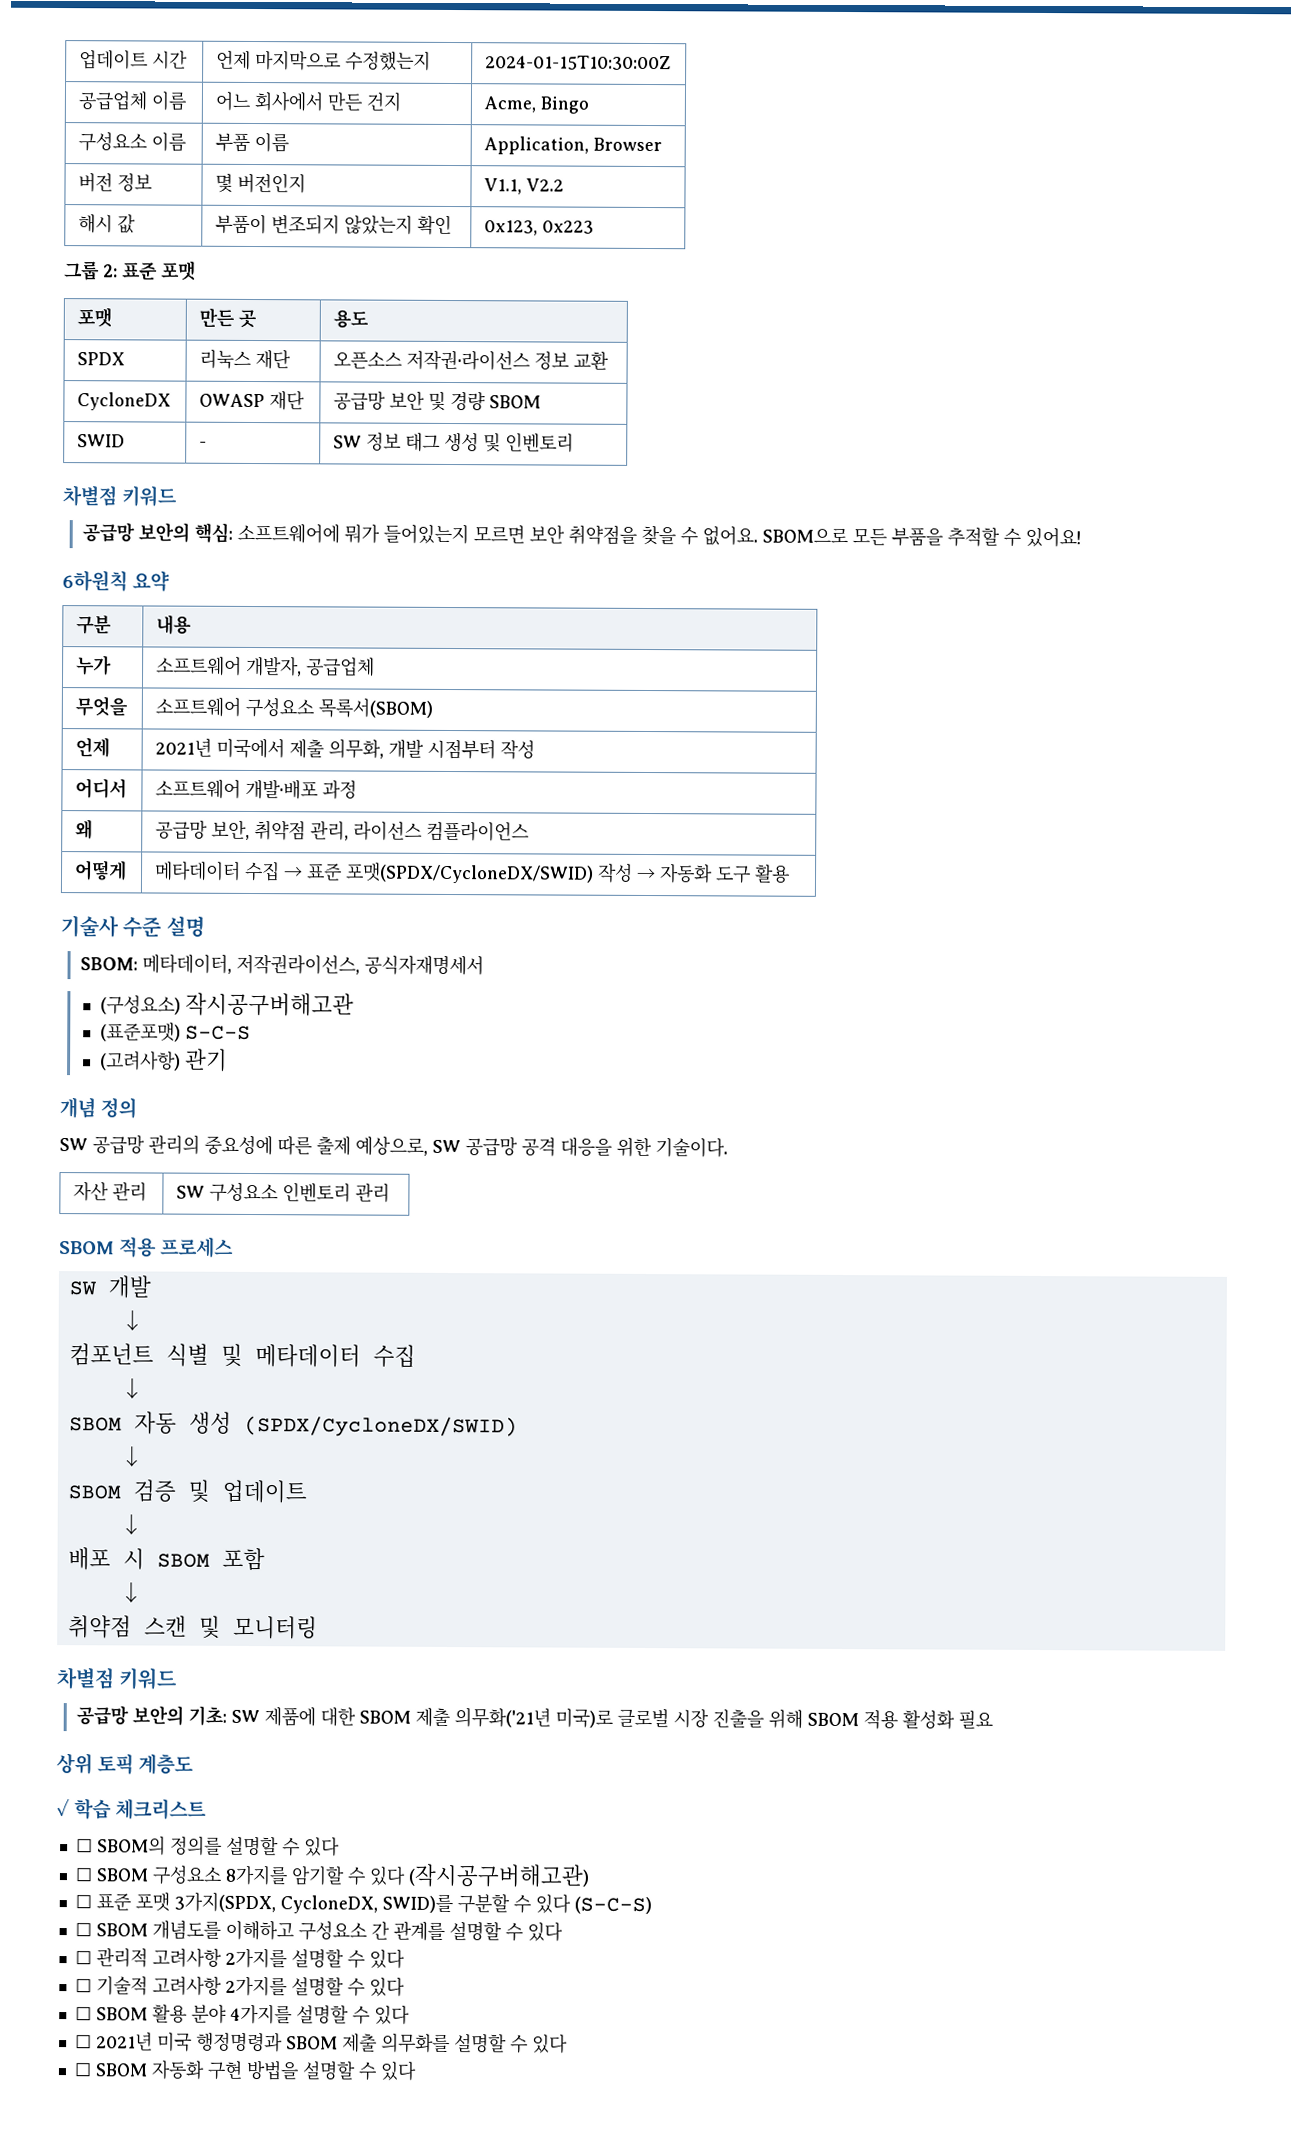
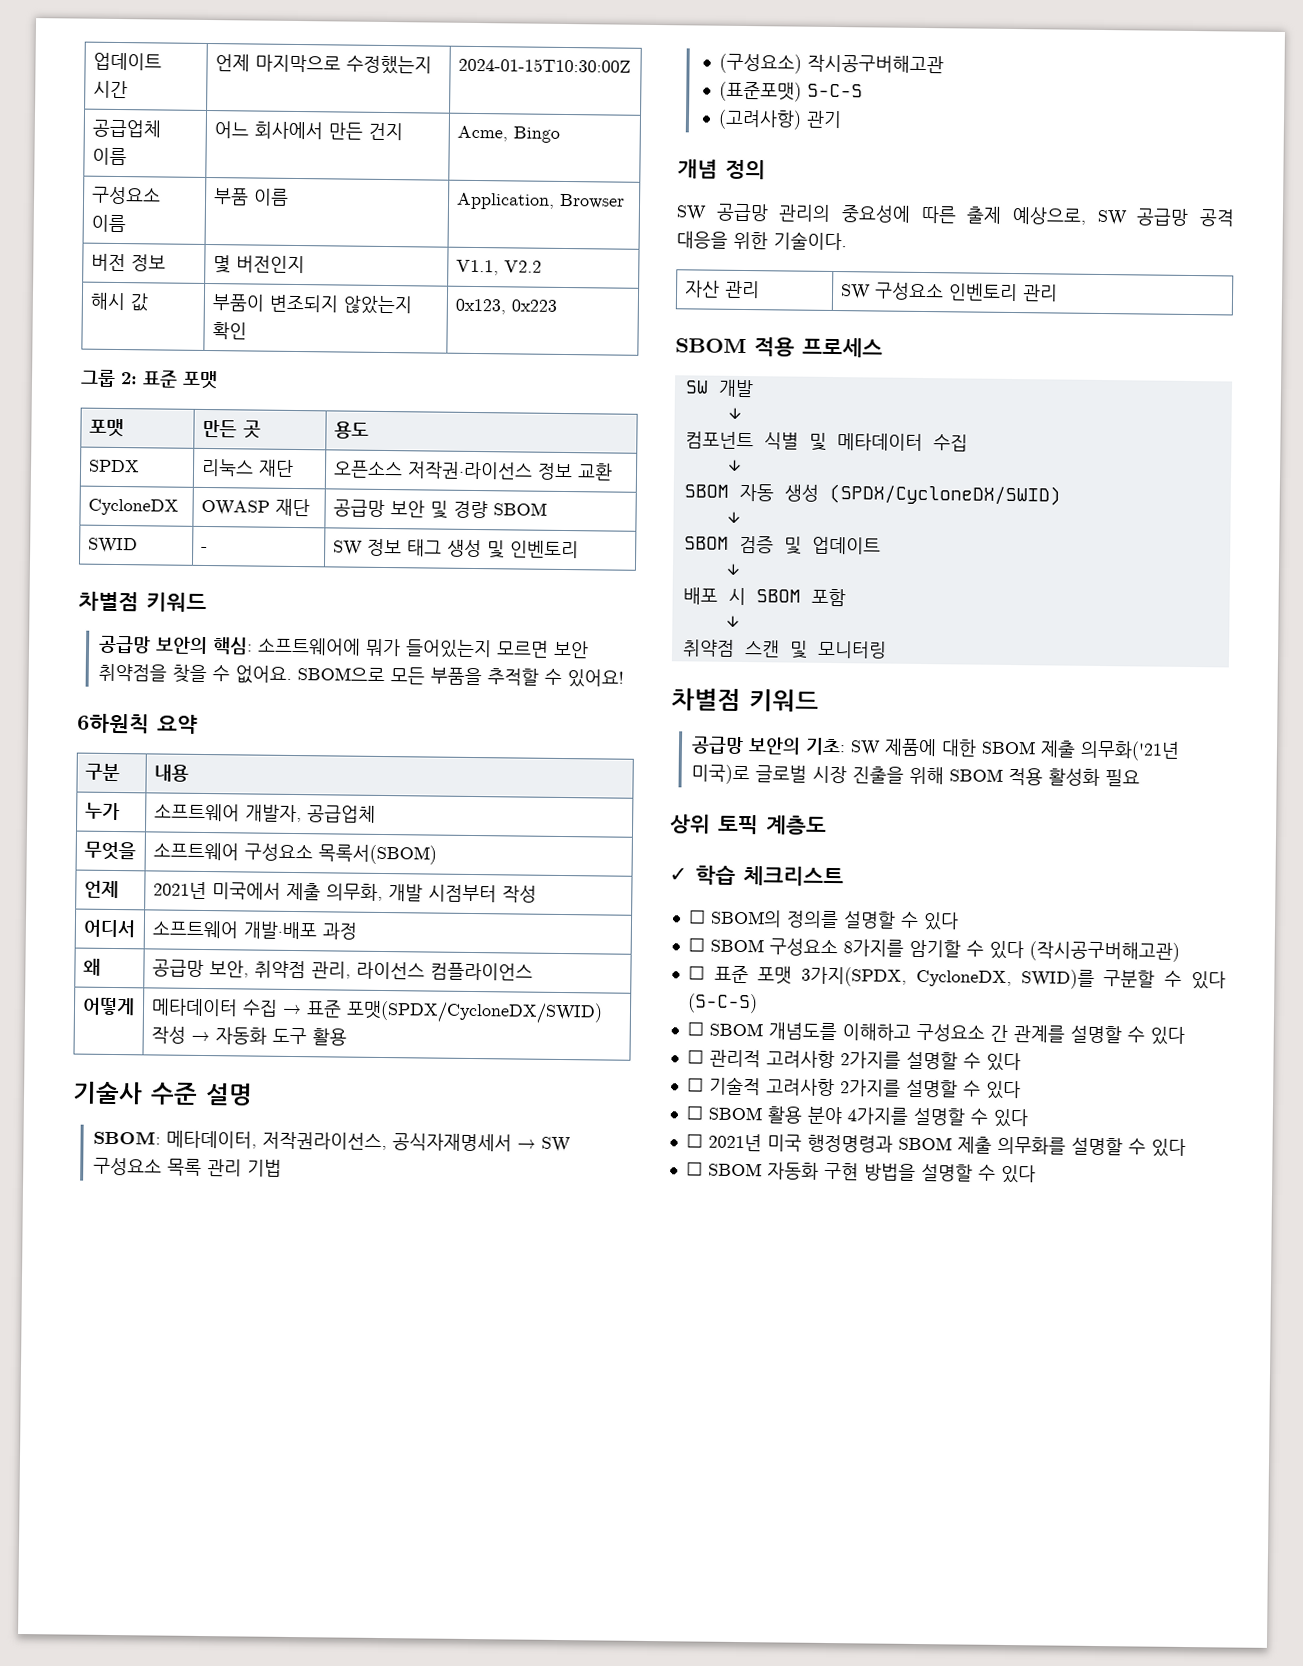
- SBOM: 메타데이터, 저작권라이선스, 공식자재명세서
+ SBOM: 메타데이터, 저작권라이선스, 공식자재명세서 → SW 구성요소 목록 관리 기법

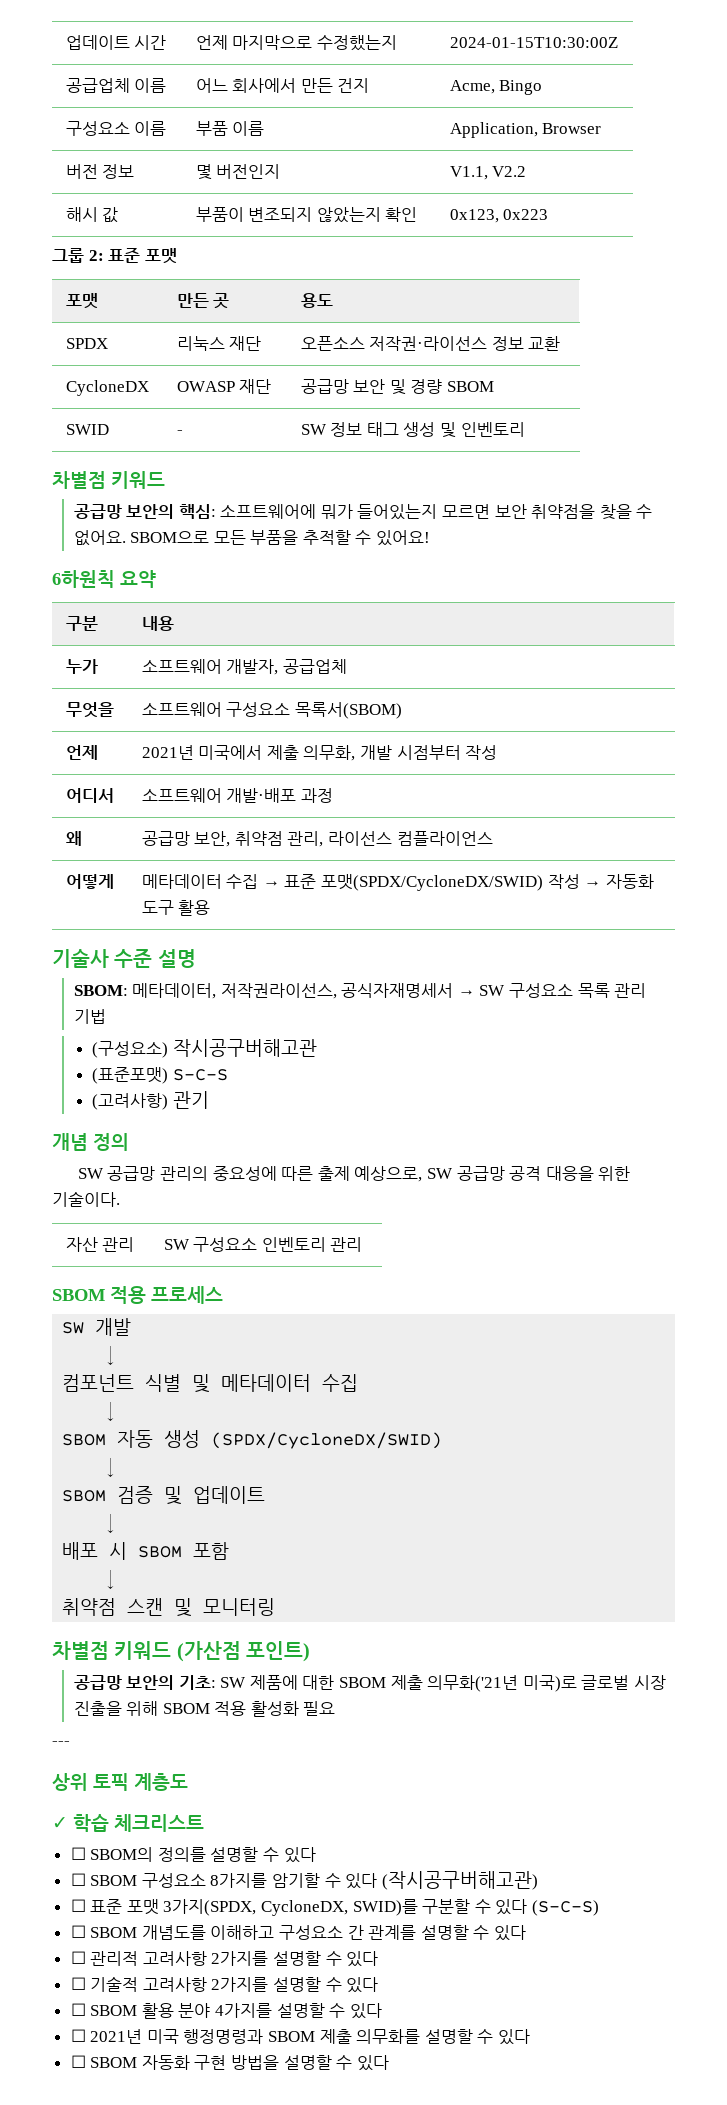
  취약점 스캔 및 모니터링
- 차별점 키워드
+ 차별점 키워드 (가산점 포인트)
+ ---

